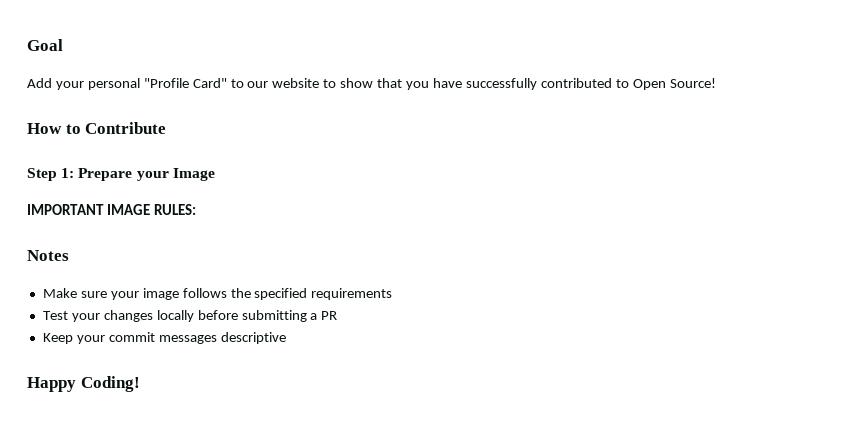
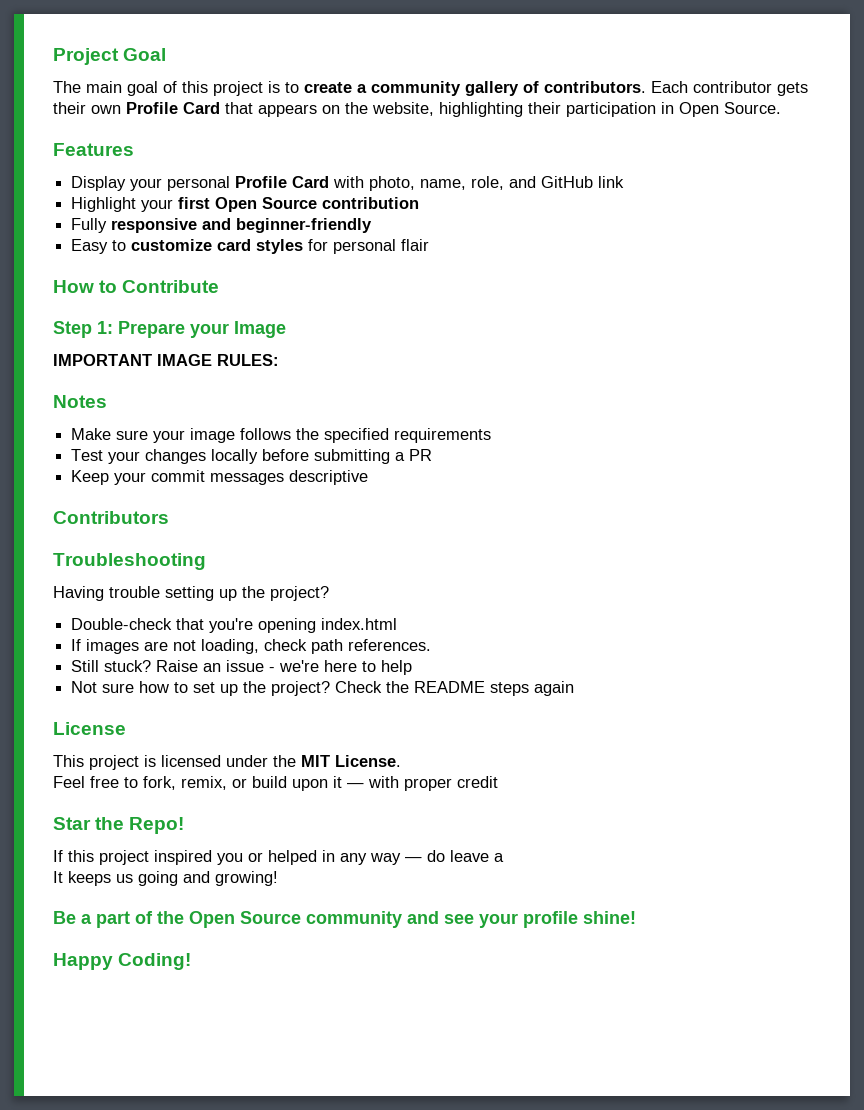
- Goal
+ Project Goal
- Add your personal "Profile Card" to our website to show that you have successfully contributed to Open Source!
+ The main goal of this project is to create a community gallery of contributors. Each contributor gets their own Profile Card that appears on the website, highlighting their participation in Open Source.
+ Features
+ Display your personal Profile Card with photo, name, role, and GitHub link
+ Highlight your first Open Source contribution
+ Fully responsive and beginner-friendly
+ Easy to customize card styles for personal flair
+ Contributors
+ Troubleshooting
+ Having trouble setting up the project?
+ Double-check that you're opening index.html
+ If images are not loading, check path references.
+ Still stuck? Raise an issue - we're here to help
+ Not sure how to set up the project? Check the README steps again
+ License
+ This project is licensed under the MIT License.
+ Feel free to fork, remix, or build upon it — with proper credit
+ Star the Repo!
+ If this project inspired you or helped in any way — do leave a
+ It keeps us going and growing!
+ Be a part of the Open Source community and see your profile shine!

